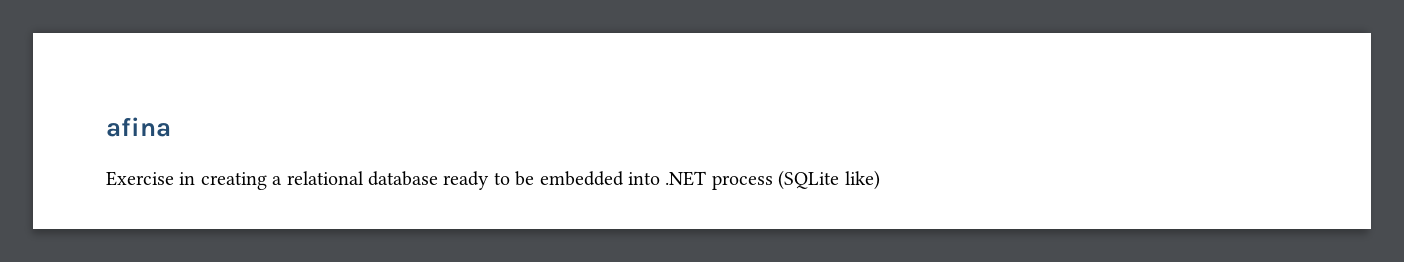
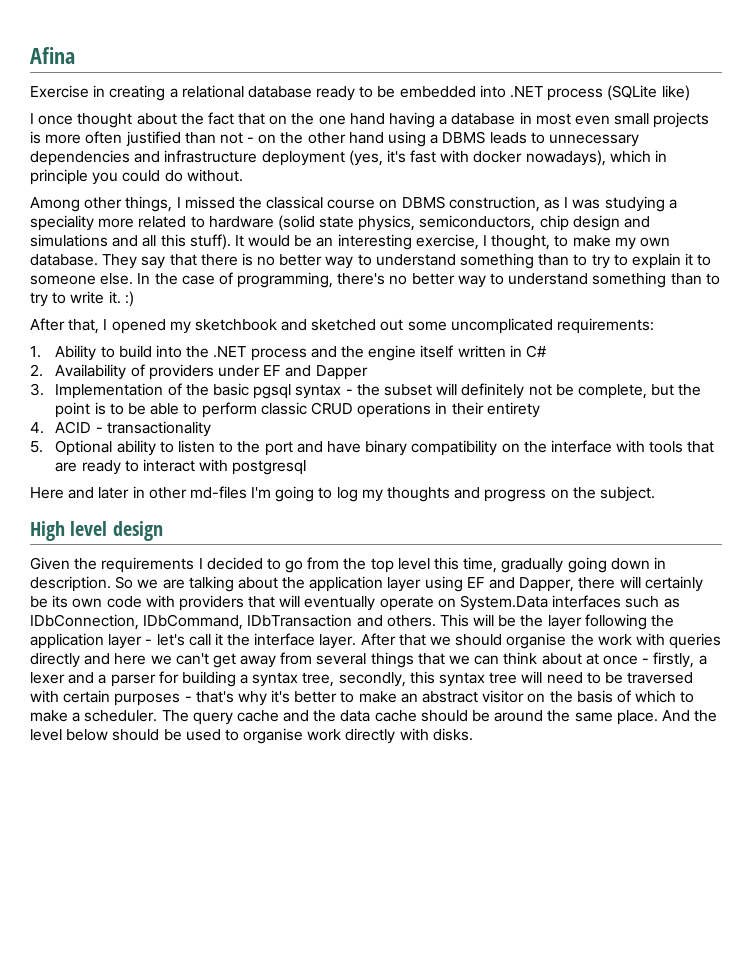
- afina
+ Afina
+ I once thought about the fact that on the one hand having a database in most even small projects is more often justified than not - on the other hand using a DBMS leads to unnecessary dependencies and infrastructure deployment (yes, it's fast with docker nowadays), which in principle you could do without.
+ Among other things, I missed the classical course on DBMS construction, as I was studying a speciality more related to hardware (solid state physics, semiconductors, chip design and simulations and all this stuff). It would be an interesting exercise, I thought, to make my own database. They say that there is no better way to understand something than to try to explain it to someone else. In the case of programming, there's no better way to understand something than to try to write it. :)
+ After that, I opened my sketchbook and sketched out some uncomplicated requirements:
+ 1. Ability to build into the .NET process and the engine itself written in C#
+ 2. Availability of providers under EF and Dapper
+ 3. Implementation of the basic pgsql syntax - the subset will definitely not be complete, but the point is to be able to perform classic CRUD operations in their entirety
+ 4. ACID - transactionality
+ 5. Optional ability to listen to the port and have binary compatibility on the interface with tools that are ready to interact with postgresql
+ Here and later in other md-files I'm going to log my thoughts and progress on the subject.
+ High level design
+ Given the requirements I decided to go from the top level this time, gradually going down in description. So we are talking about the application layer using EF and Dapper, there will certainly be its own code with providers that will eventually operate on System.Data interfaces such as IDbConnection, IDbCommand, IDbTransaction and others. This will be the layer following the application layer - let's call it the interface layer. After that we should organise the work with queries directly and here we can't get away from several things that we can think about at once - firstly, a lexer and a parser for building a syntax tree, secondly, this syntax tree will need to be traversed with certain purposes - that's why it's better to make an abstract visitor on the basis of which to make a scheduler. The query cache and the data cache should be around the same place. And the level below should be used to organise work directly with disks.

